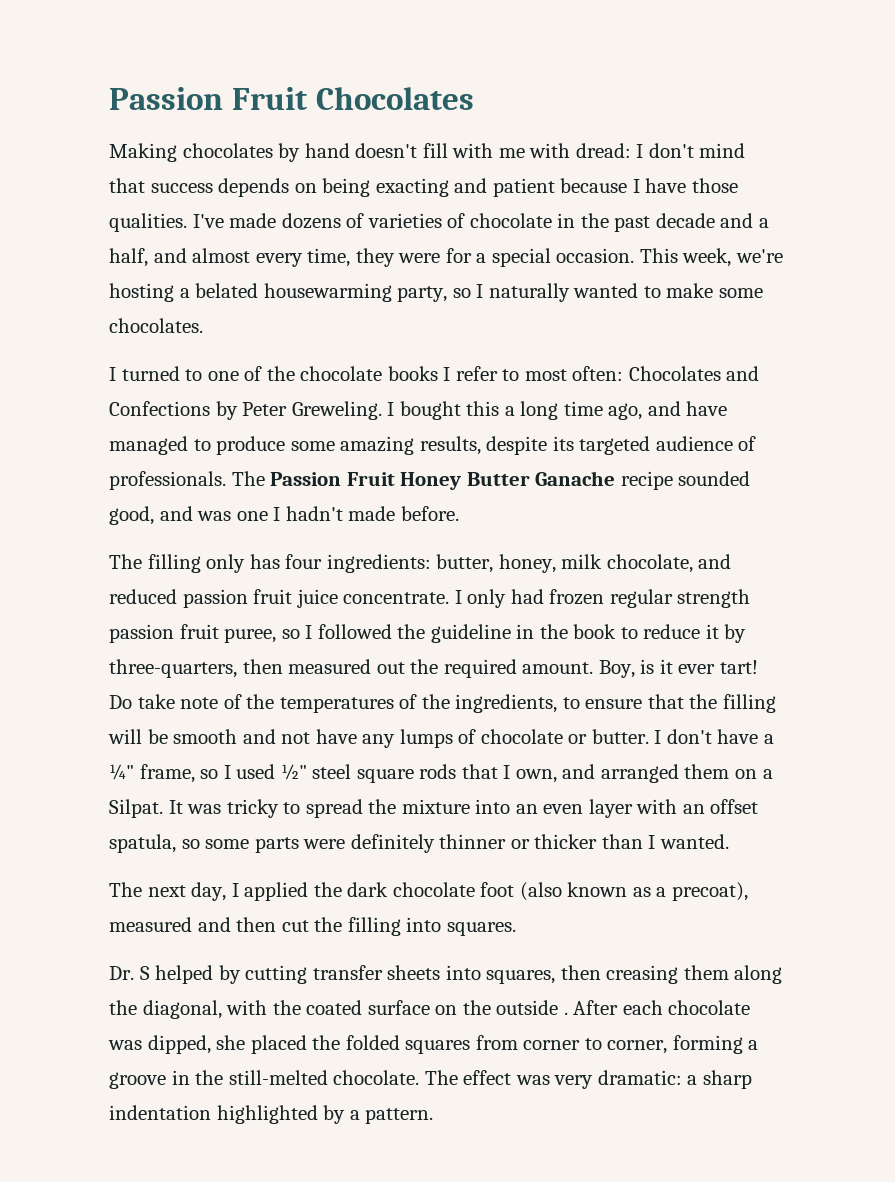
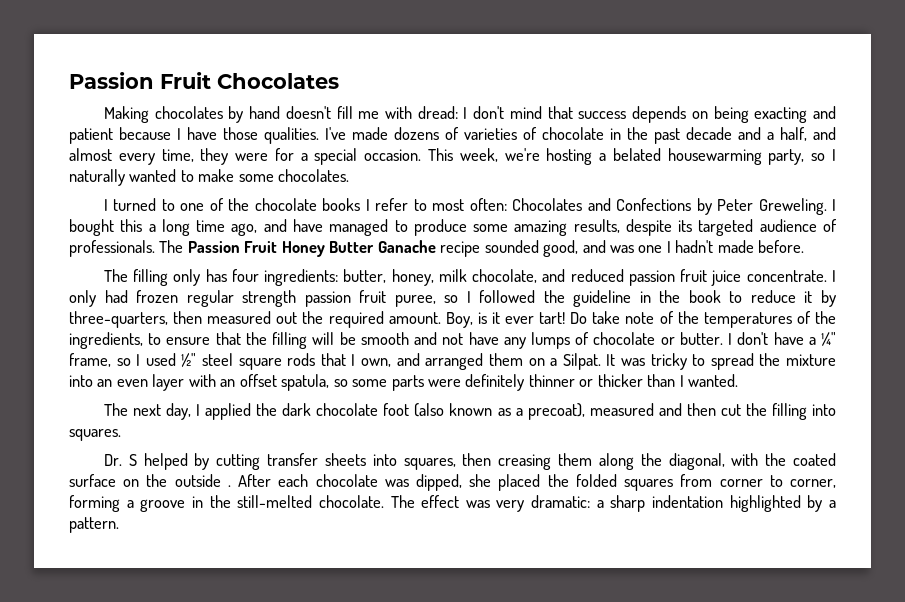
- Making chocolates by hand doesn't fill with me with dread: I don't mind that success depends on being exacting and patient because I have those qualities.
+ Making chocolates by hand doesn't fill me with dread: I don't mind that success depends on being exacting and patient because I have those qualities.

